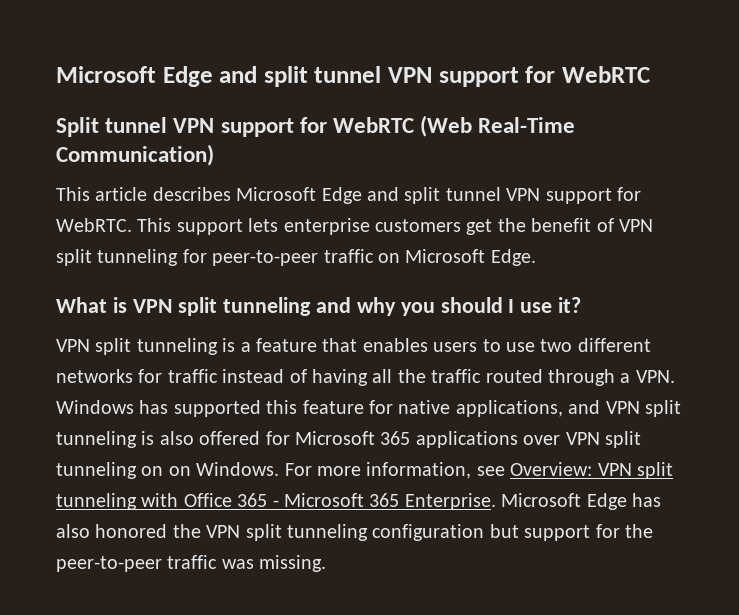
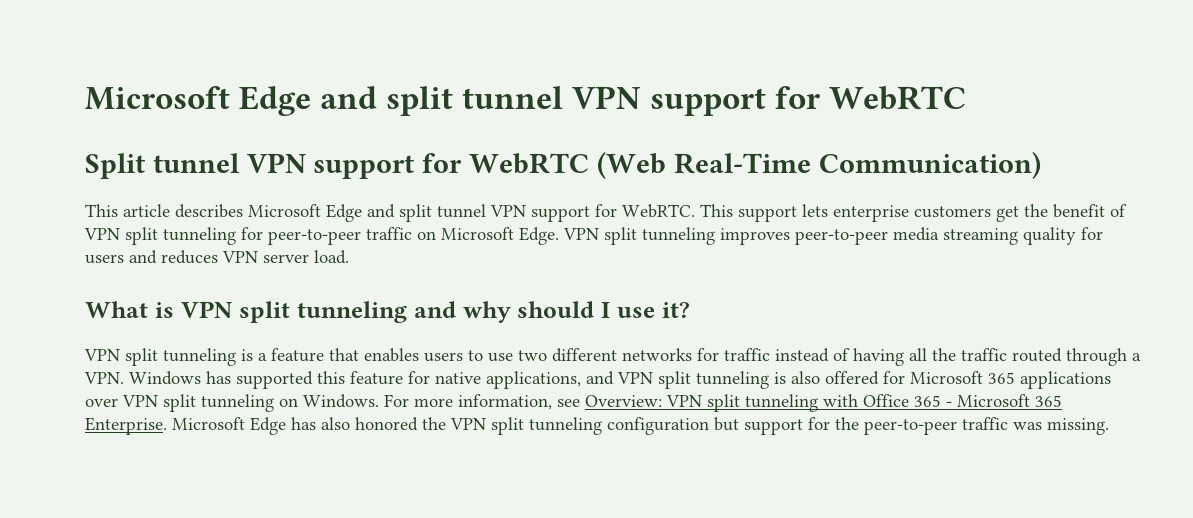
+ VPN split tunneling improves peer-to-peer media streaming quality for users and reduces VPN server load.
- What is VPN split tunneling and why you should I use it?
+ What is VPN split tunneling and why should I use it?
- VPN split tunneling is a feature that enables users to use two different networks for traffic instead of having all the traffic routed through a VPN. Windows has supported this feature for native applications, and VPN split tunneling is also offered for Microsoft 365 applications over VPN split tunneling on on Windows.
+ VPN split tunneling is a feature that enables users to use two different networks for traffic instead of having all the traffic routed through a VPN. Windows has supported this feature for native applications, and VPN split tunneling is also offered for Microsoft 365 applications over VPN split tunneling on Windows.

